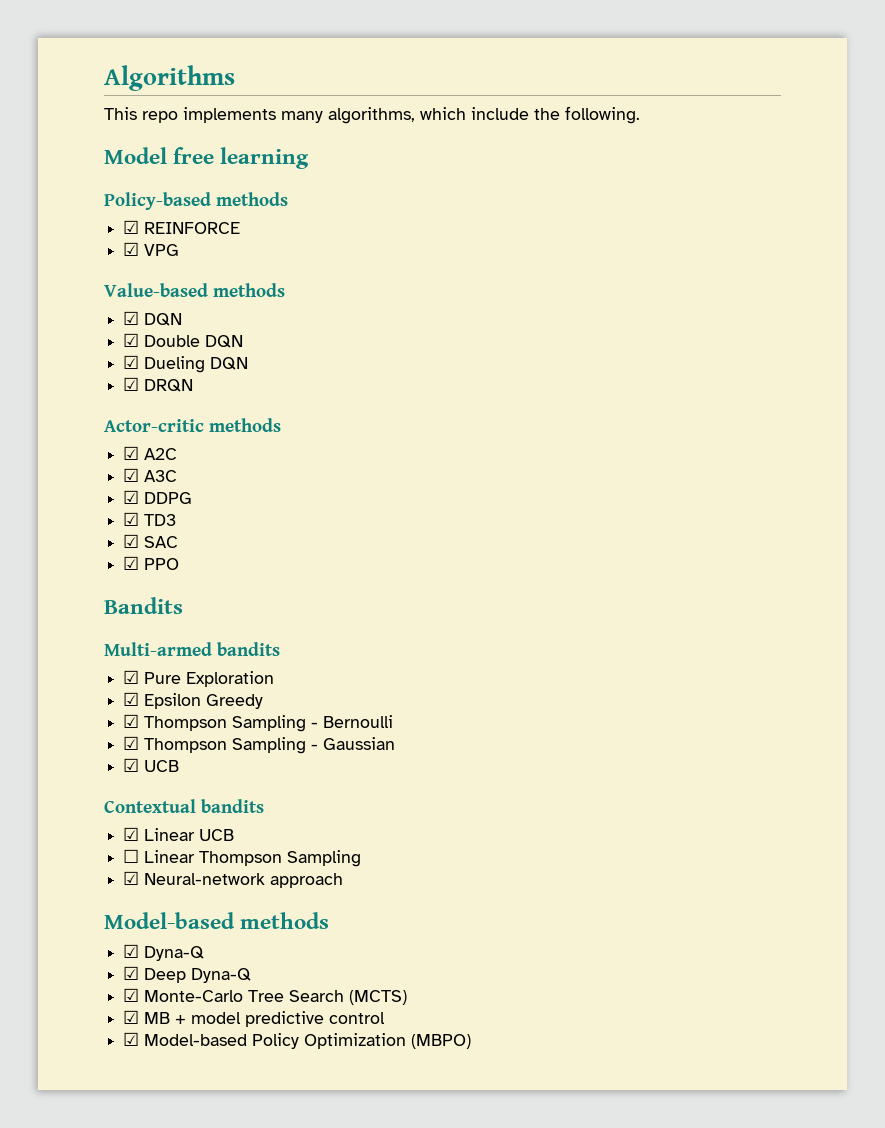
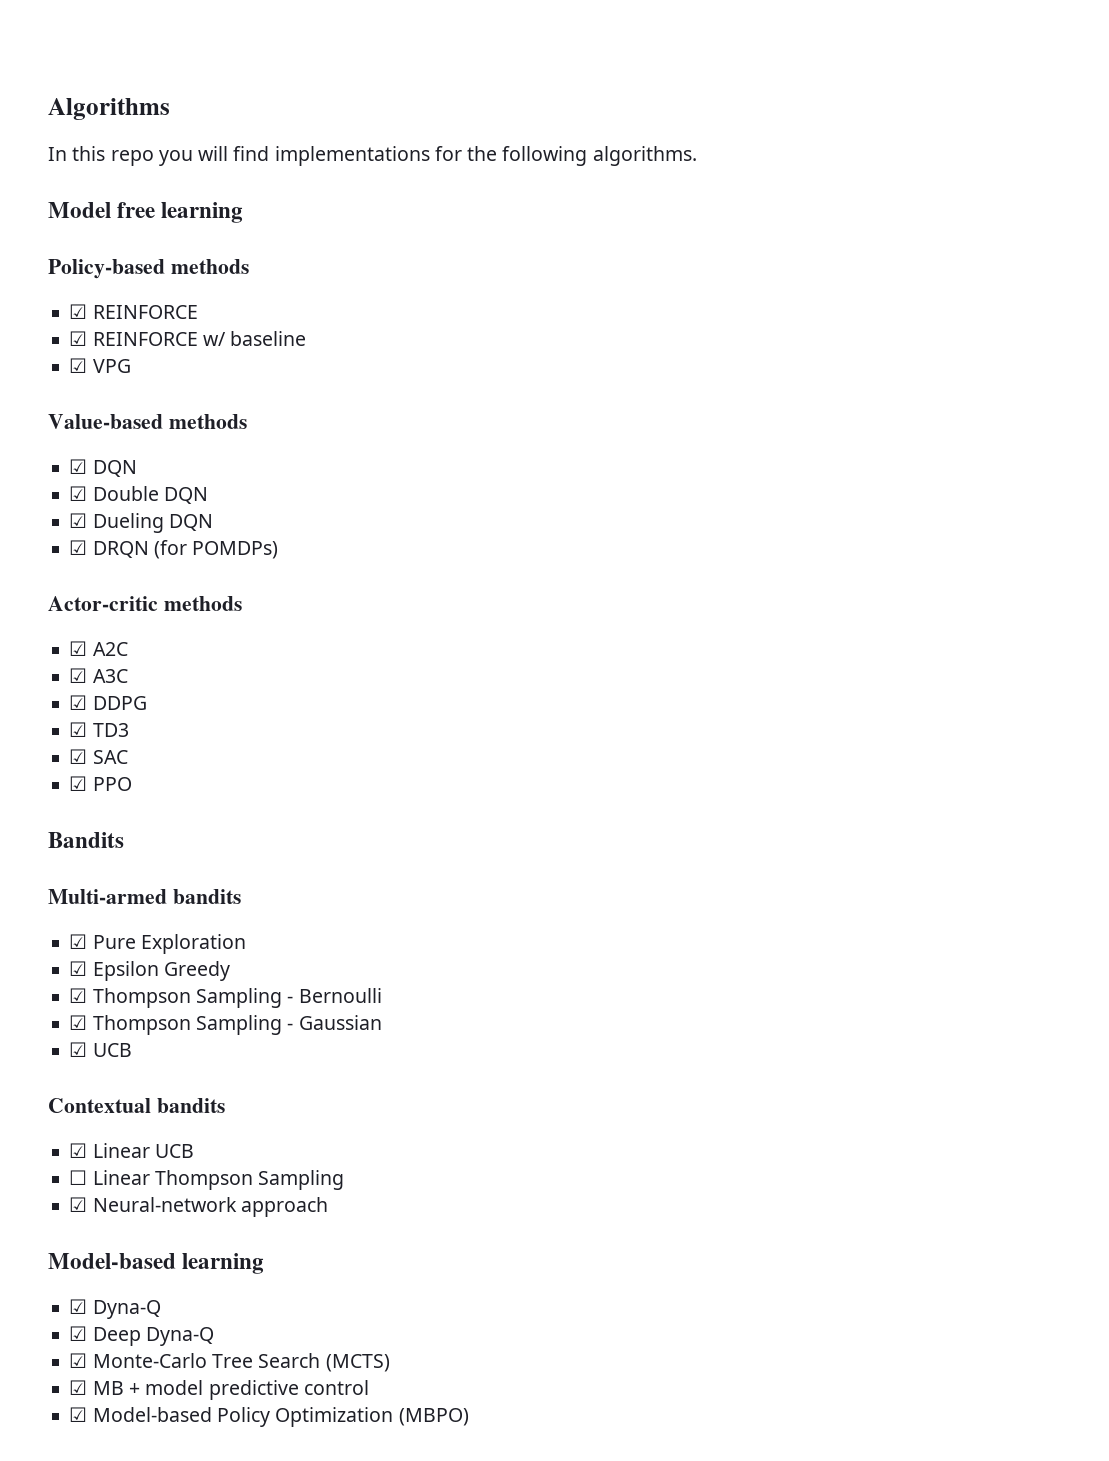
- This repo implements many algorithms, which include the following.
+ In this repo you will find implementations for the following algorithms.
+ ☑ REINFORCE w/ baseline
- ☑ DRQN
+ ☑ DRQN (for POMDPs)
- Model-based methods
+ Model-based learning

